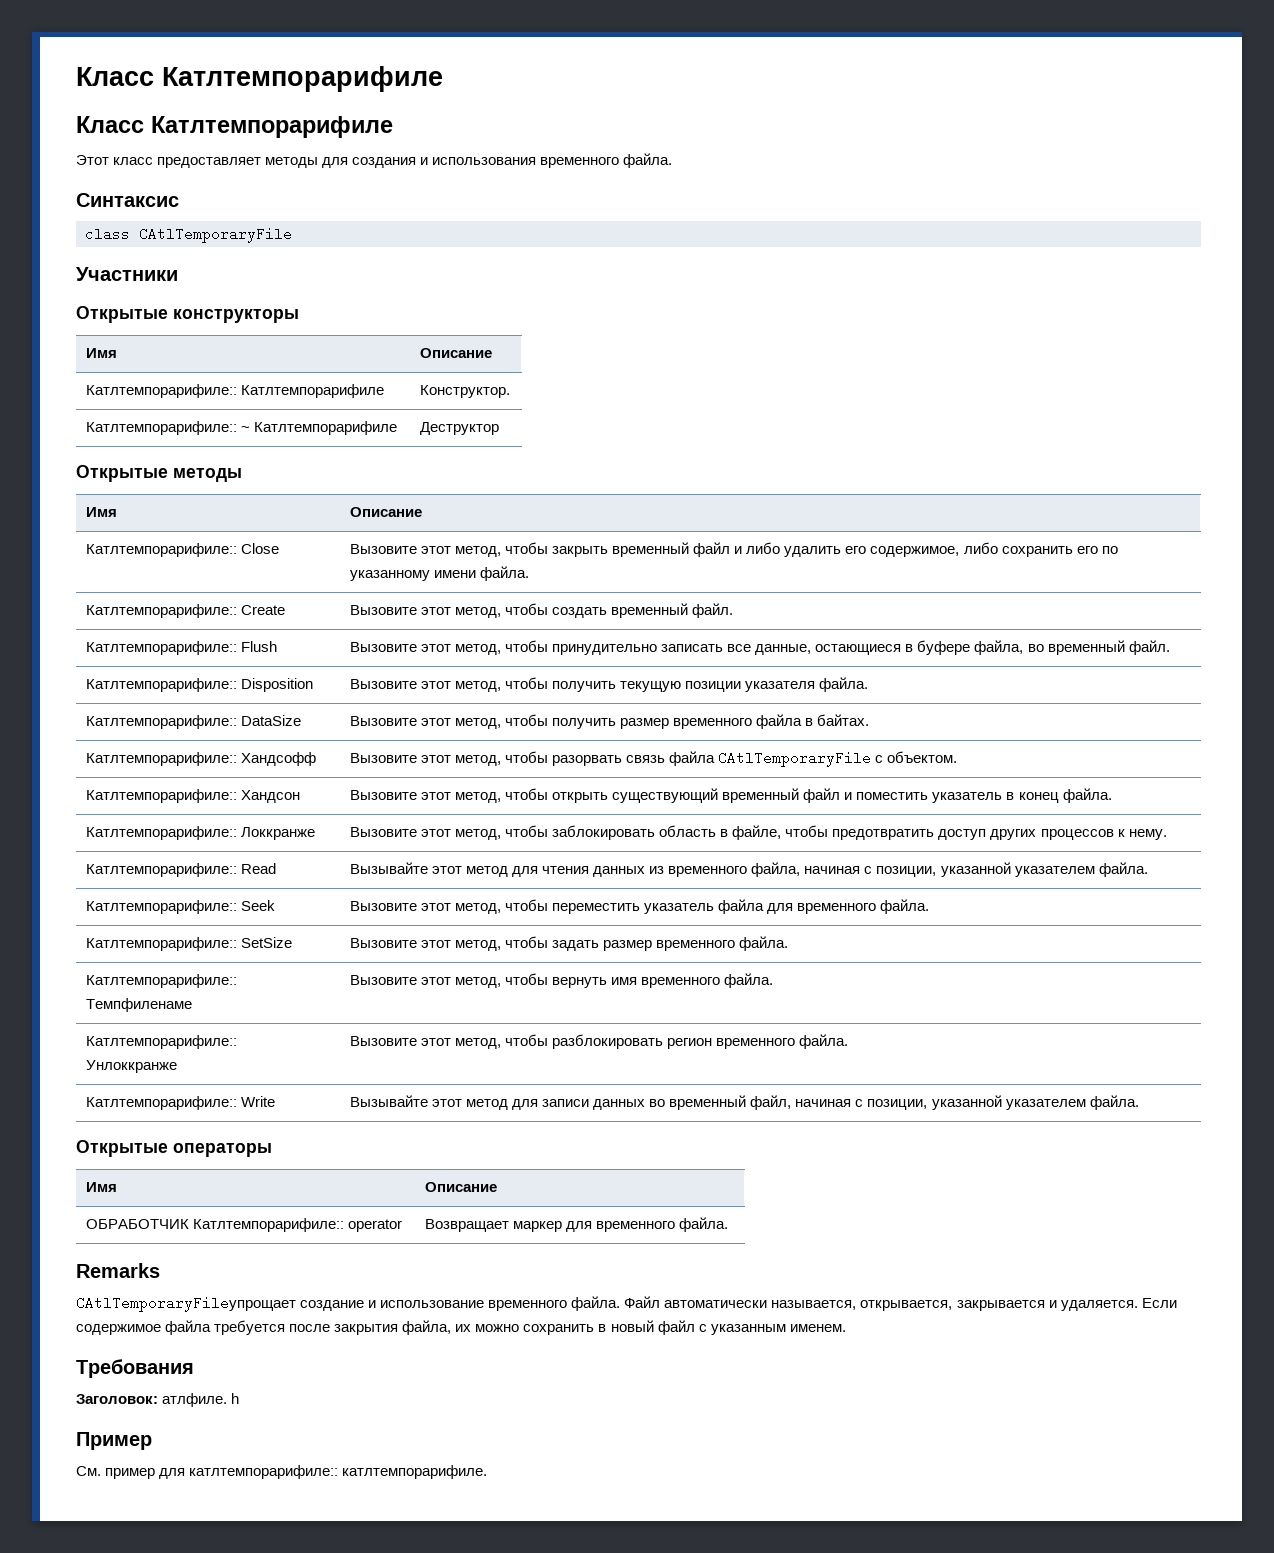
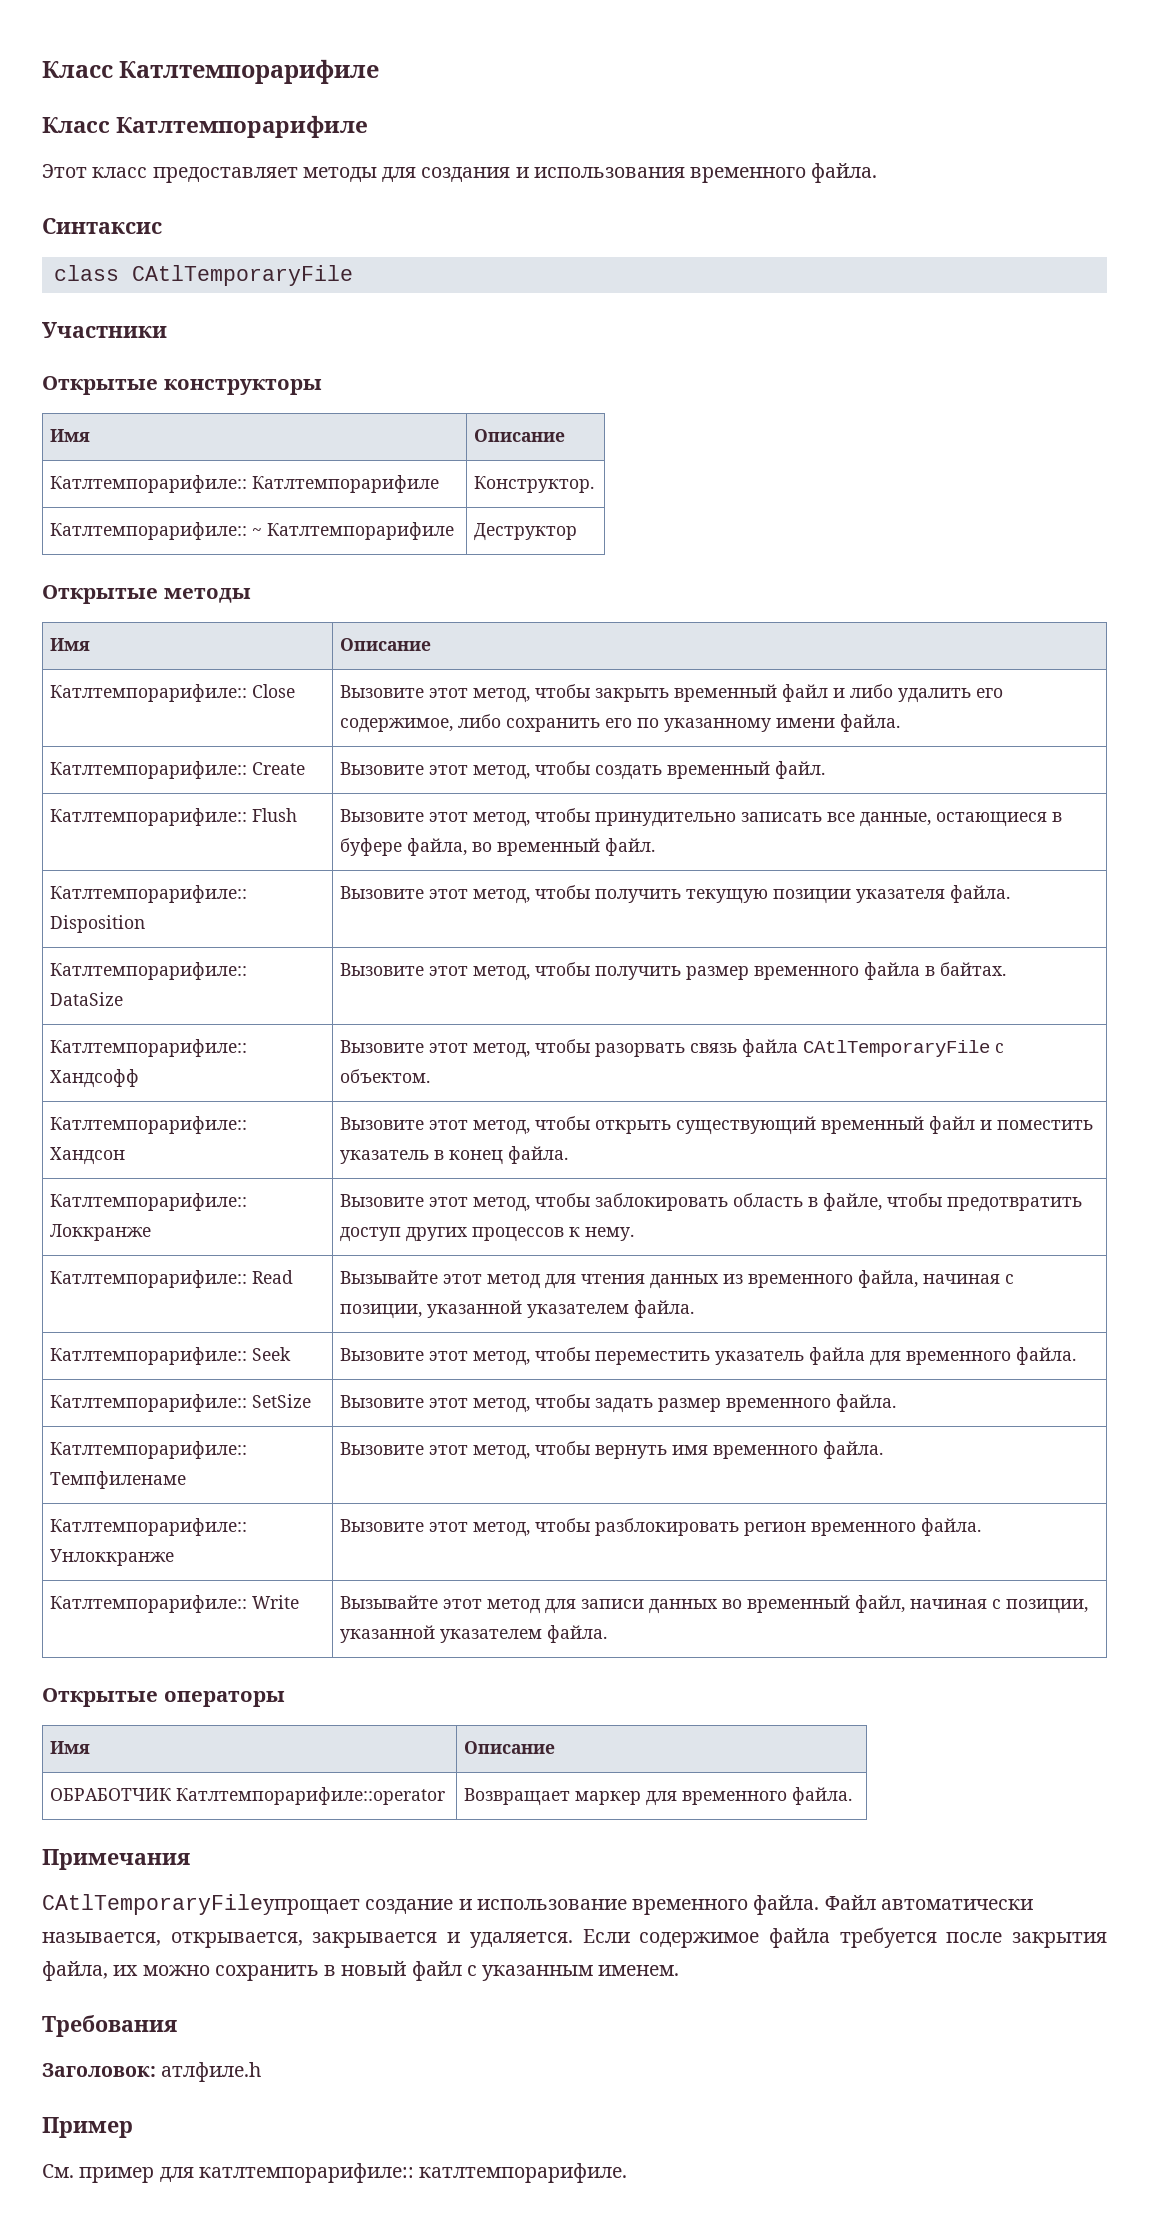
- ОБРАБОТЧИК Катлтемпорарифиле:: operator | Возвращает маркер для временного файла.
+ ОБРАБОТЧИК Катлтемпорарифиле::operator | Возвращает маркер для временного файла.
- Remarks
+ Примечания
- Заголовок: атлфиле. h
+ Заголовок: атлфиле.h

